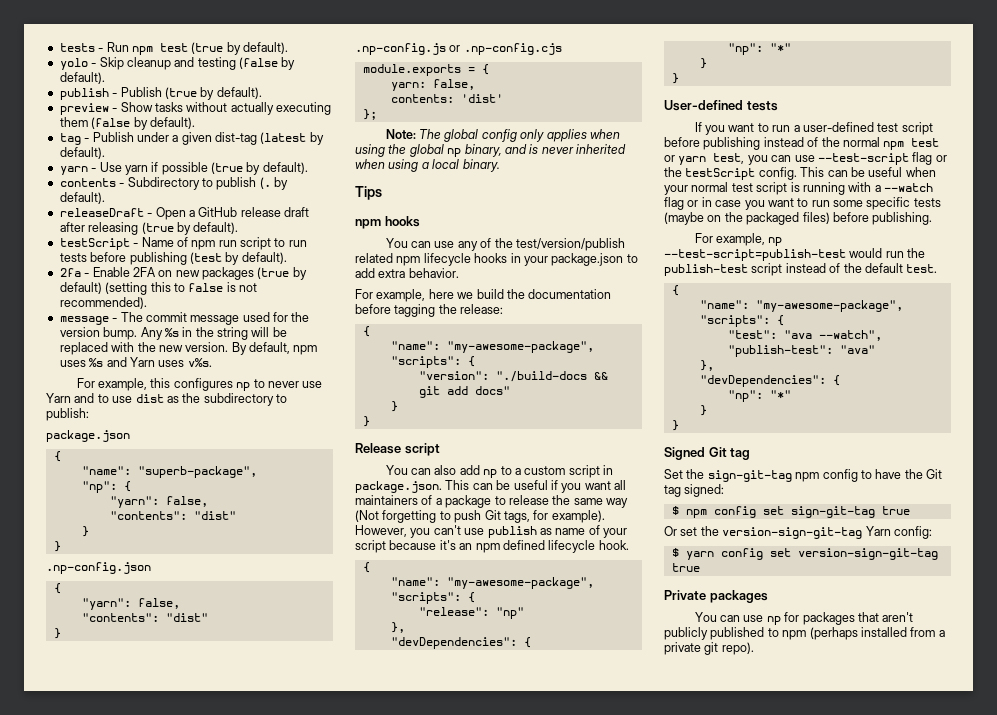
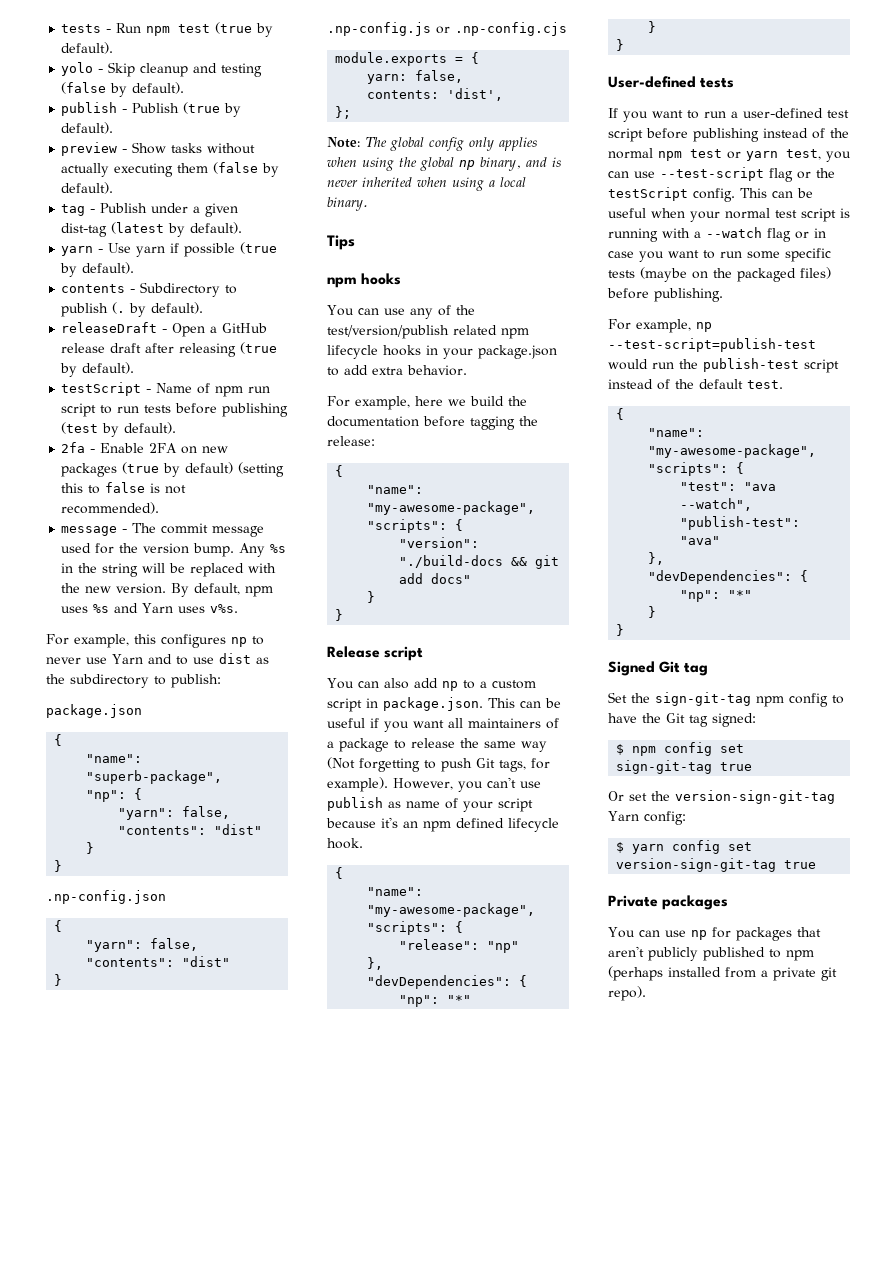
- contents: 'dist'
+ contents: 'dist',

